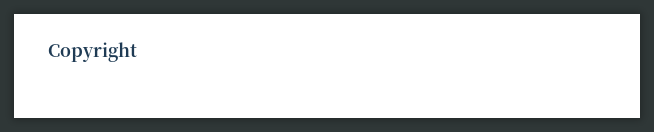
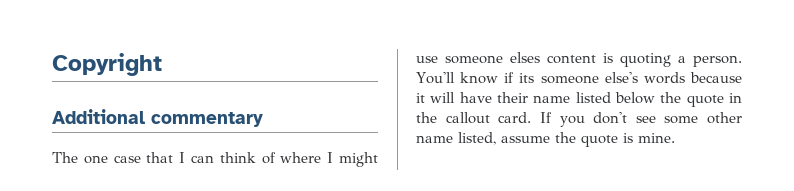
+ Additional commentary
+ The one case that I can think of where I might use someone elses content is quoting a person. You'll know if its someone else's words because it will have their name listed below the quote in the callout card. If you don't see some other name listed, assume the quote is mine.

